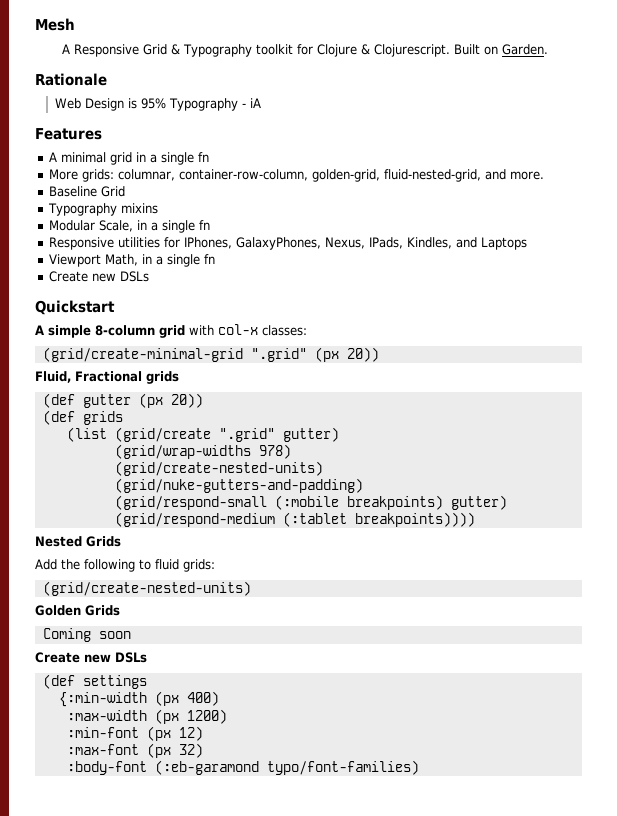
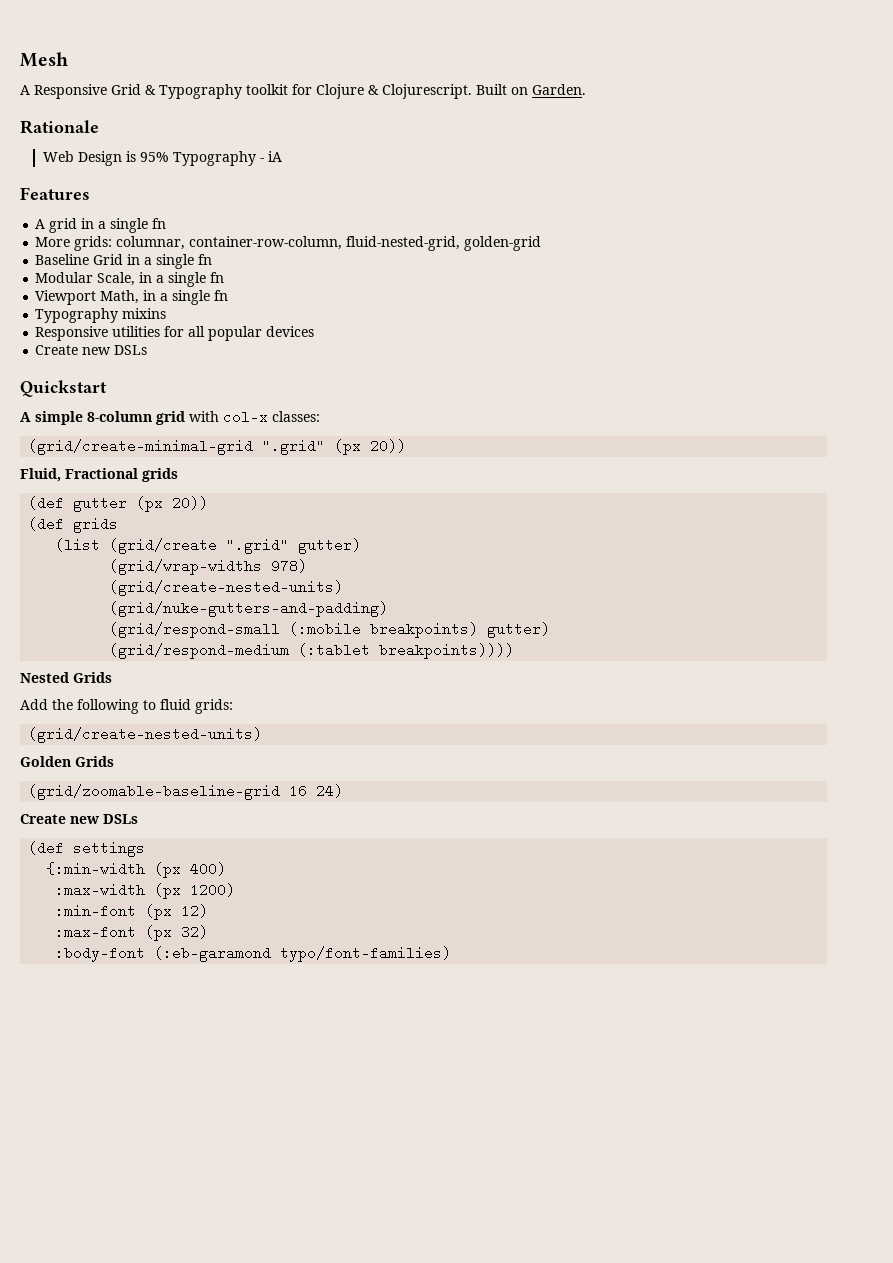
- A minimal grid in a single fn
+ A grid in a single fn
- More grids: columnar, container-row-column, golden-grid, fluid-nested-grid, and more.
- Baseline Grid
- Typography mixins
+ More grids: columnar, container-row-column, fluid-nested-grid, golden-grid
+ Baseline Grid in a single fn
- Responsive utilities for IPhones, GalaxyPhones, Nexus, IPads, Kindles, and Laptops
+ Typography mixins
+ Responsive utilities for all popular devices
- Coming soon
+ (grid/zoomable-baseline-grid 16 24)

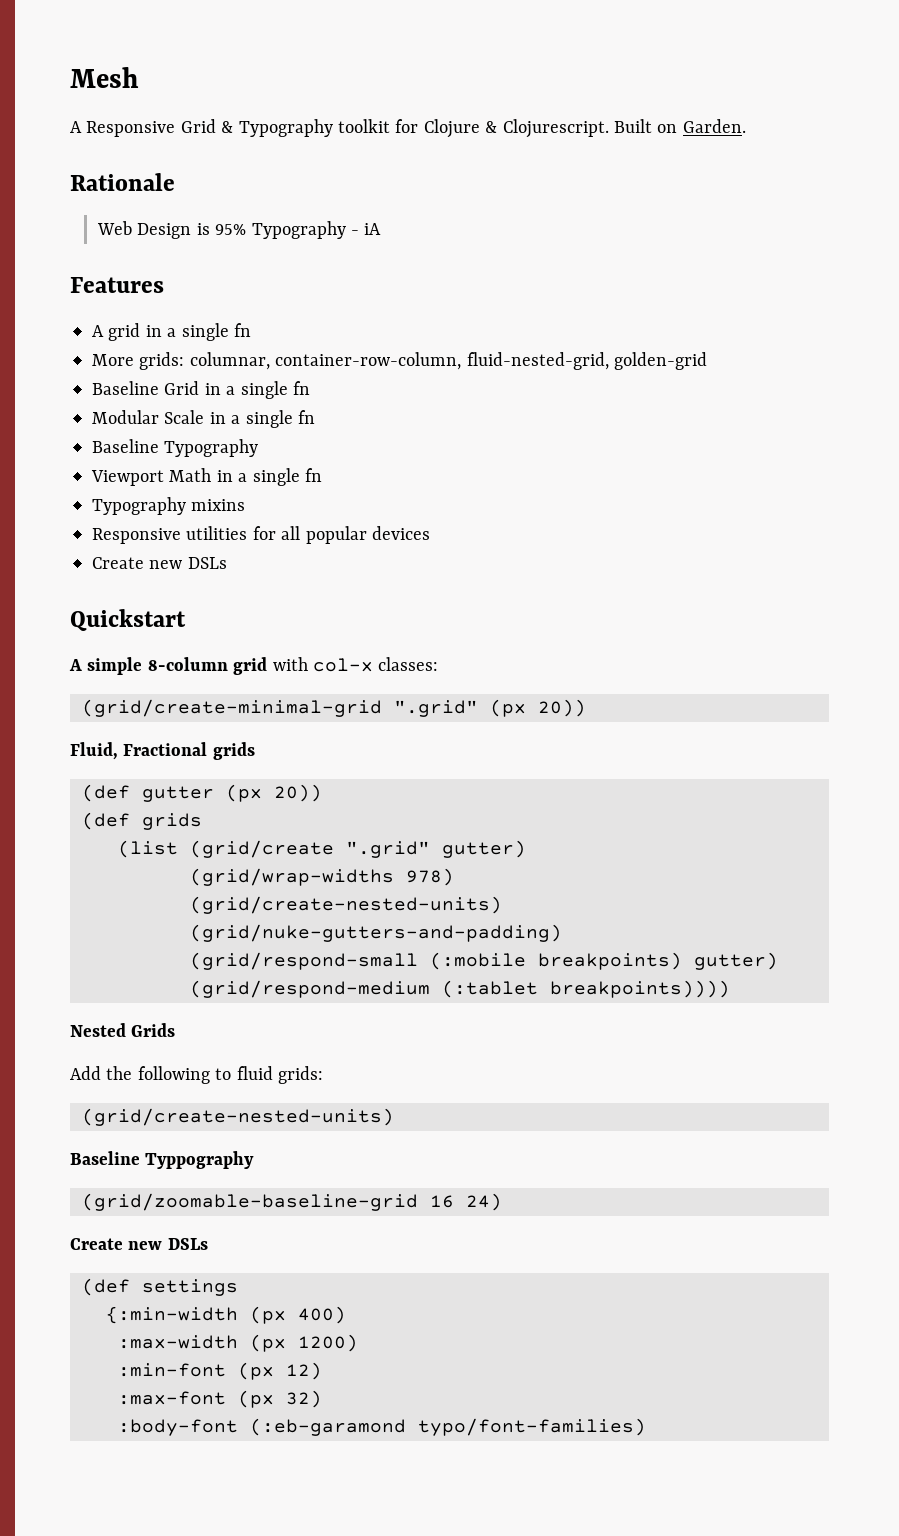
- Modular Scale, in a single fn
+ Modular Scale in a single fn
+ Baseline Typography
- Viewport Math, in a single fn
+ Viewport Math in a single fn
- Golden Grids
+ Baseline Typpography

